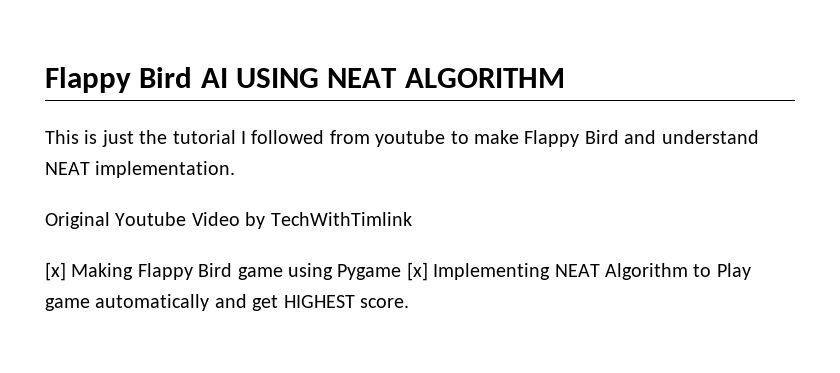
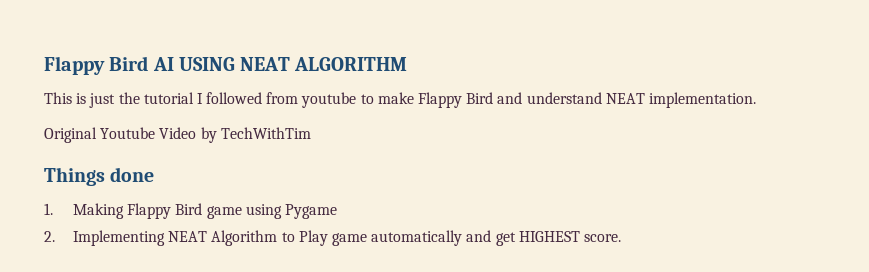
- Original Youtube Video by TechWithTimlink
- [x] Making Flappy Bird game using Pygame [x] Implementing NEAT Algorithm to Play game automatically and get HIGHEST score.
+ Original Youtube Video by TechWithTim
+ Things done
+ 1. Making Flappy Bird game using Pygame
+ 2. Implementing NEAT Algorithm to Play game automatically and get HIGHEST score.

